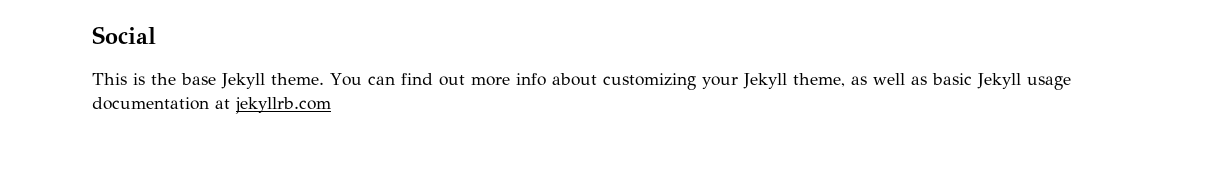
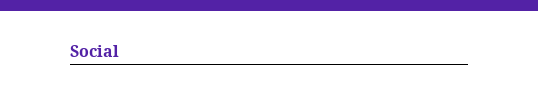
- This is the base Jekyll theme. You can find out more info about customizing your Jekyll theme, as well as basic Jekyll usage documentation at jekyllrb.com

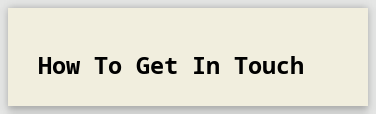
- Social
+ How To Get In Touch

